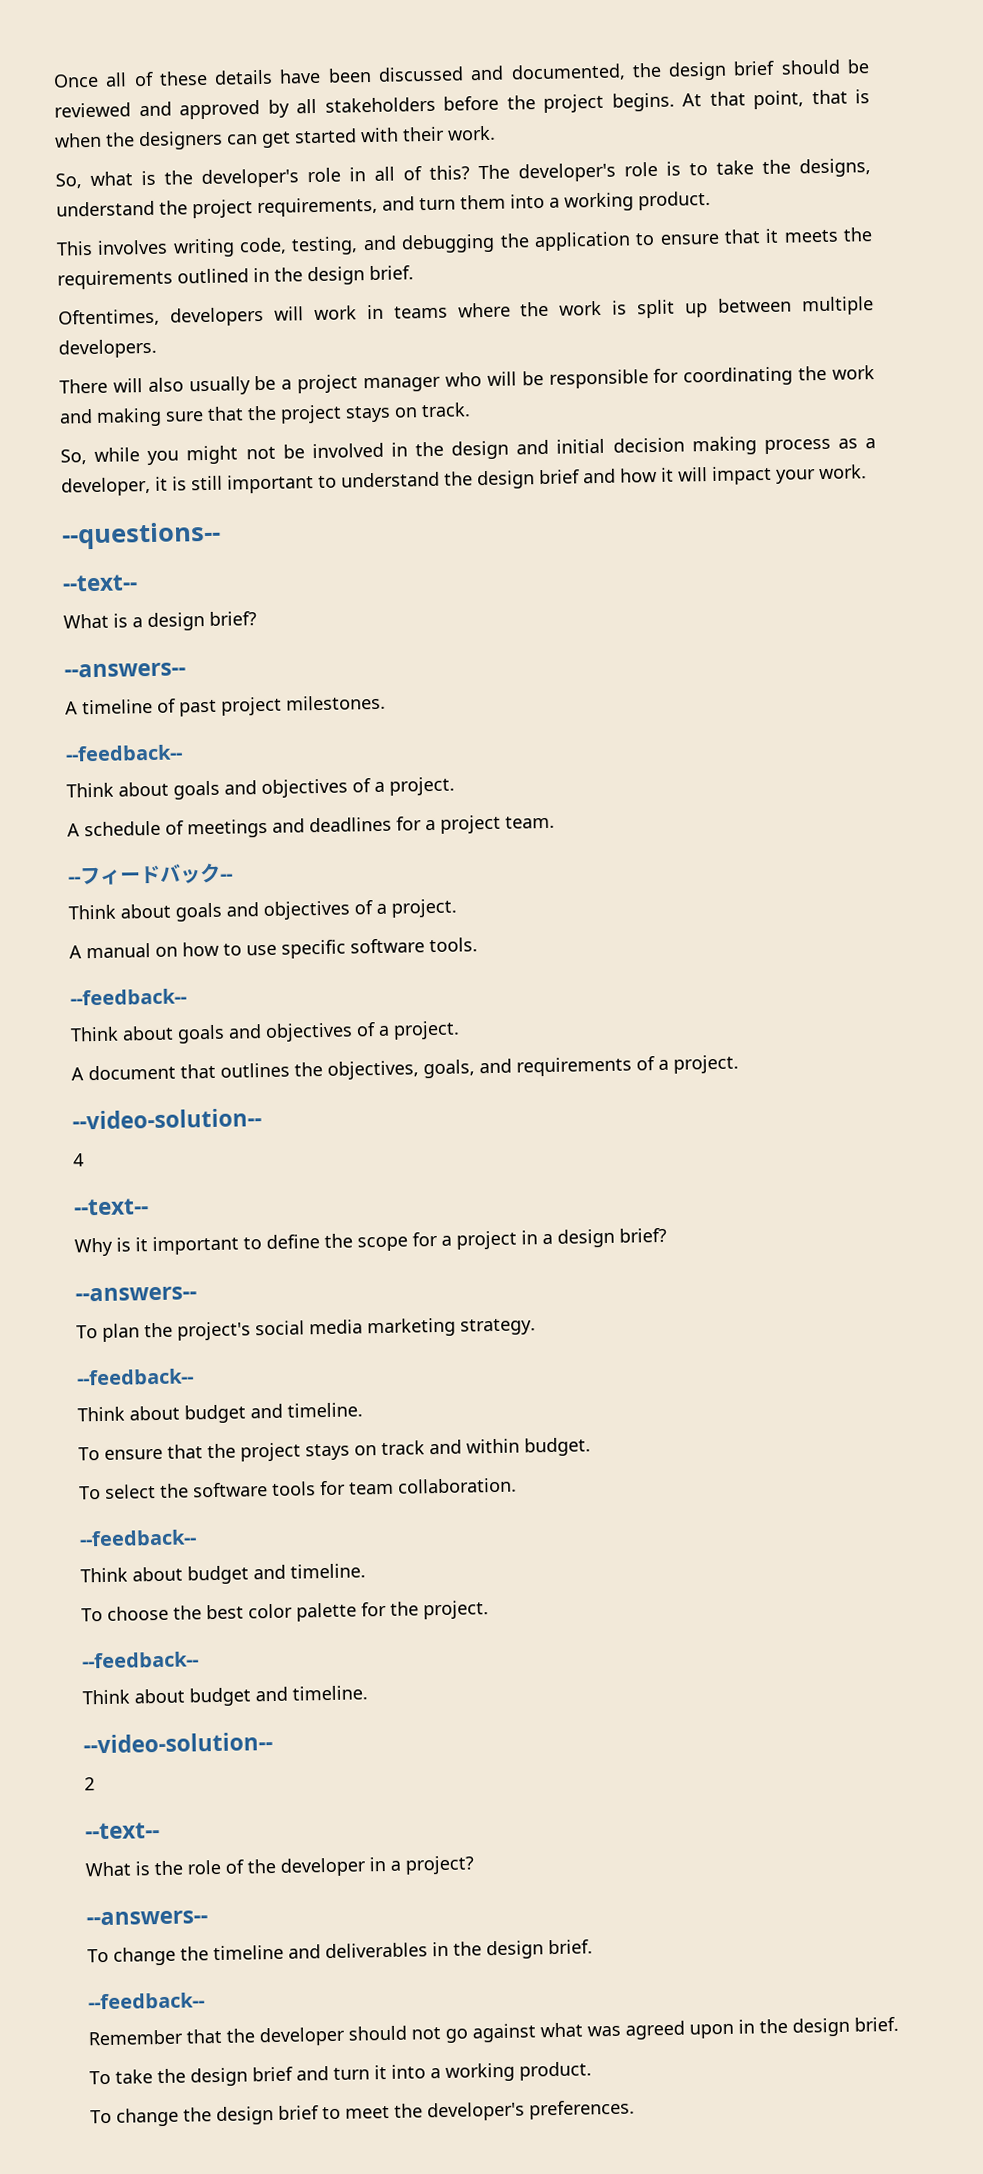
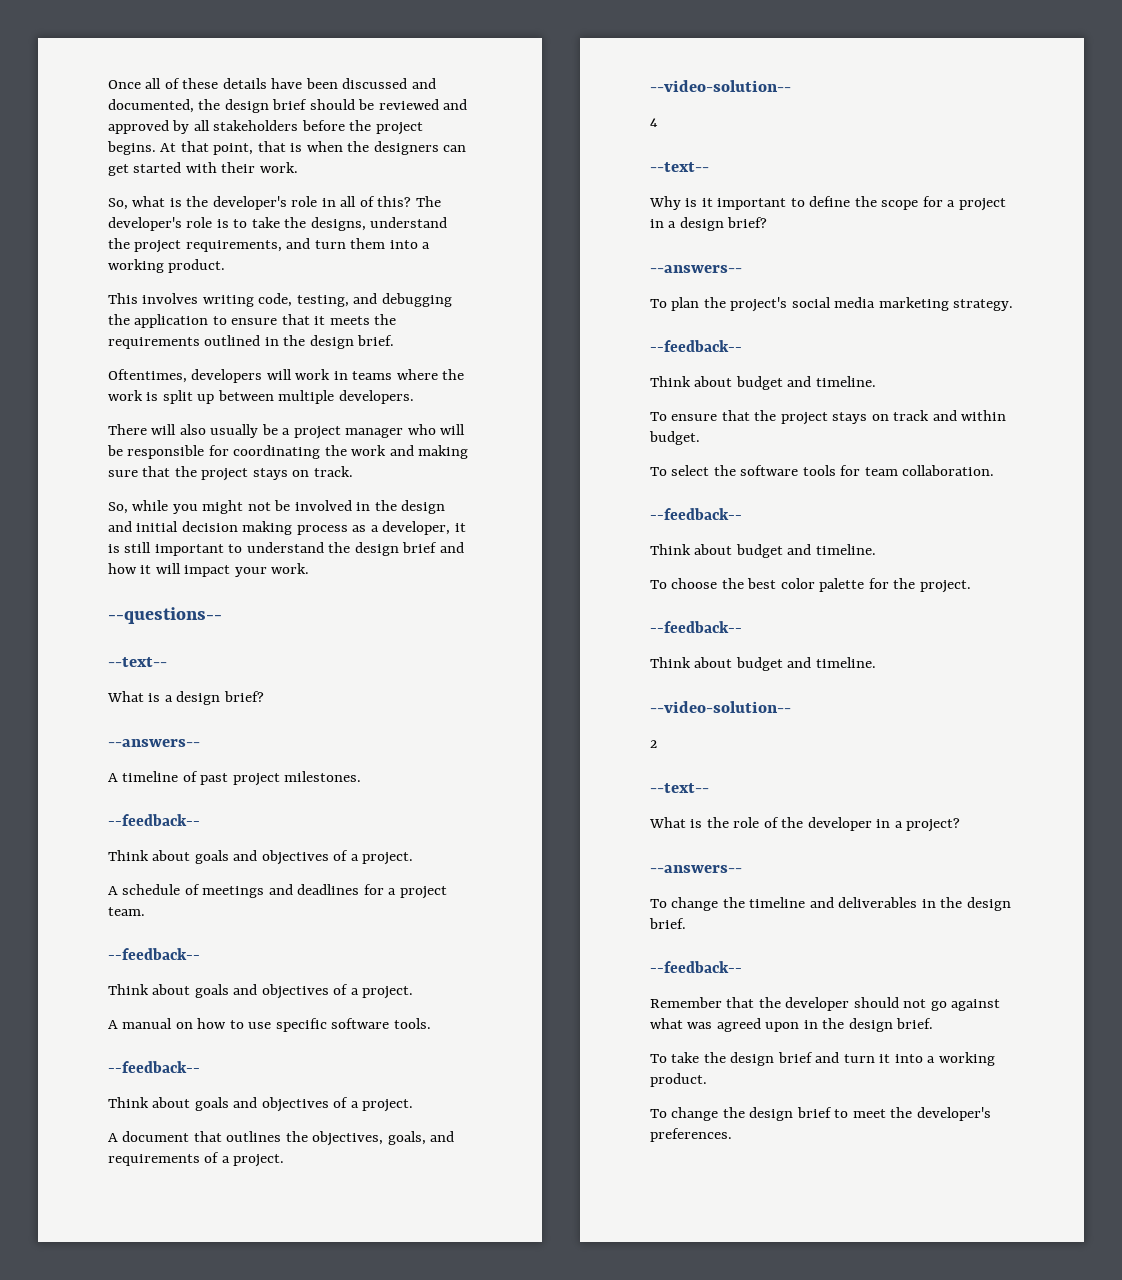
  A schedule of meetings and deadlines for a project team.
- --フィードバック--
+ --feedback--

